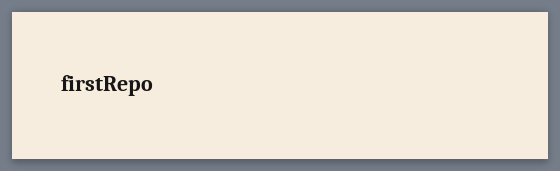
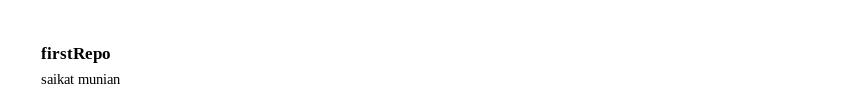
+ saikat munian

